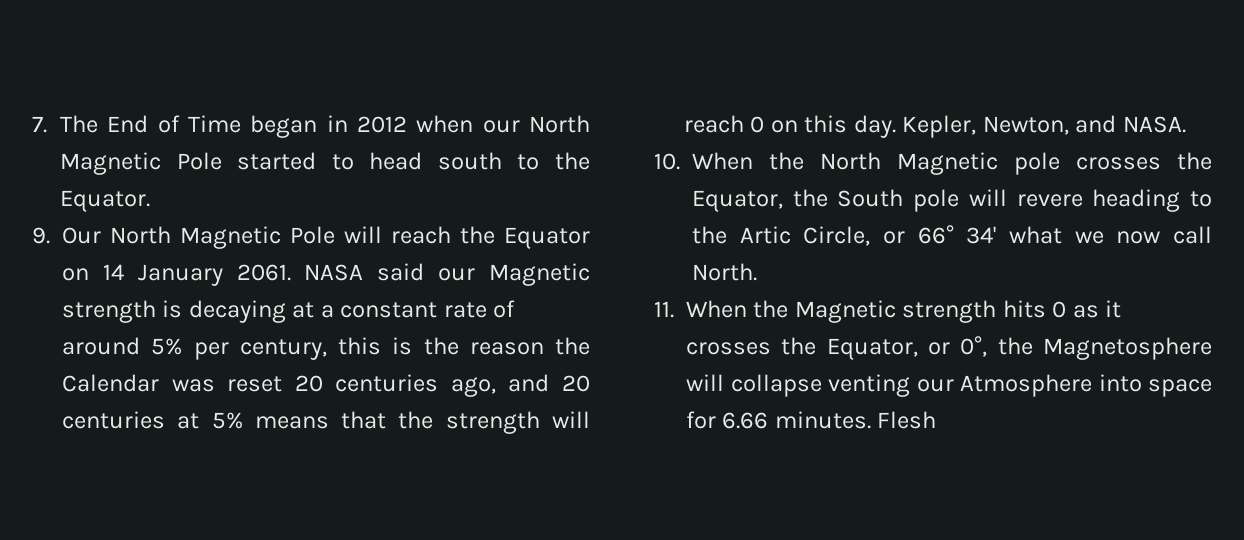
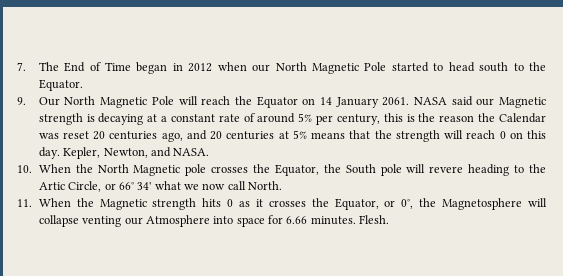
- Flesh
+ Flesh.

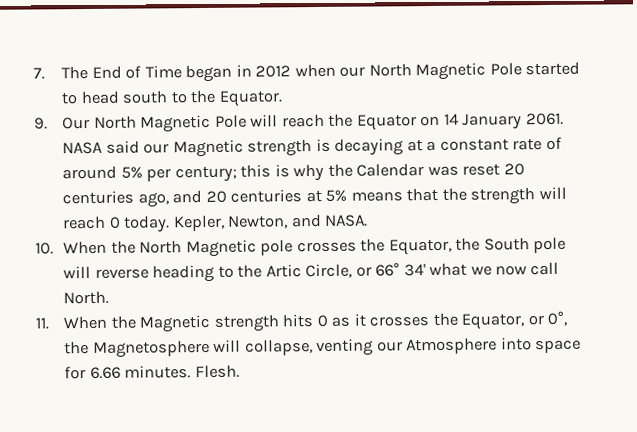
- NASA said our Magnetic strength is decaying at a constant rate of around 5% per century, this is the reason the Calendar was reset 20 centuries ago, and 20 centuries at 5% means that the strength will reach 0 on this day.
+ NASA said our Magnetic strength is decaying at a constant rate of around 5% per century; this is why the Calendar was reset 20 centuries ago, and 20 centuries at 5% means that the strength will reach 0 today.
- 10. When the North Magnetic pole crosses the Equator, the South pole will revere heading to the Artic Circle, or 66° 34' what we now call North.
+ 10. When the North Magnetic pole crosses the Equator, the South pole will reverse heading to the Artic Circle, or 66° 34' what we now call North.
- 11. When the Magnetic strength hits 0 as it crosses the Equator, or 0°, the Magnetosphere will collapse venting our Atmosphere into space for 6.66 minutes.
+ 11. When the Magnetic strength hits 0 as it crosses the Equator, or 0°, the Magnetosphere will collapse, venting our Atmosphere into space for 6.66 minutes.

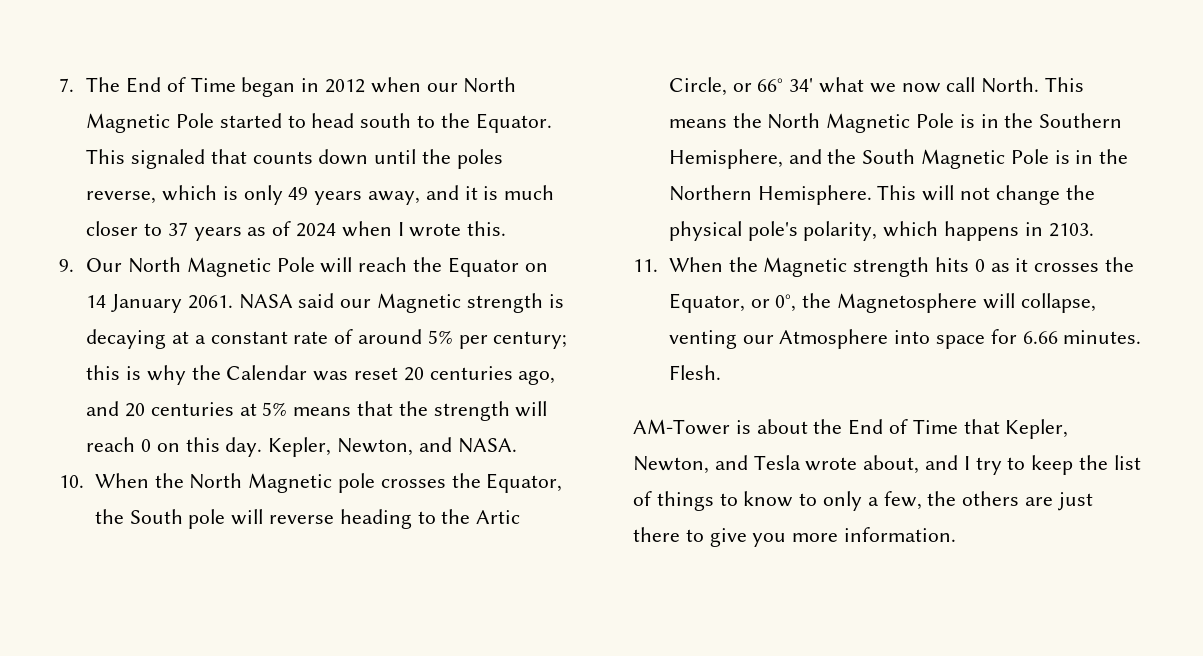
+ This signaled that counts down until the poles reverse, which is only 49 years away, and it is much closer to 37 years as of 2024 when I wrote this.
- NASA said our Magnetic strength is decaying at a constant rate of around 5% per century; this is why the Calendar was reset 20 centuries ago, and 20 centuries at 5% means that the strength will reach 0 today.
+ NASA said our Magnetic strength is decaying at a constant rate of around 5% per century; this is why the Calendar was reset 20 centuries ago, and 20 centuries at 5% means that the strength will reach 0 on this day.
+ This means the North Magnetic Pole is in the Southern Hemisphere, and the South Magnetic Pole is in the Northern Hemisphere. This will not change the physical pole's polarity, which happens in 2103.
+ AM-Tower is about the End of Time that Kepler, Newton, and Tesla wrote about, and I try to keep the list of things to know to only a few, the others are just there to give you more information.

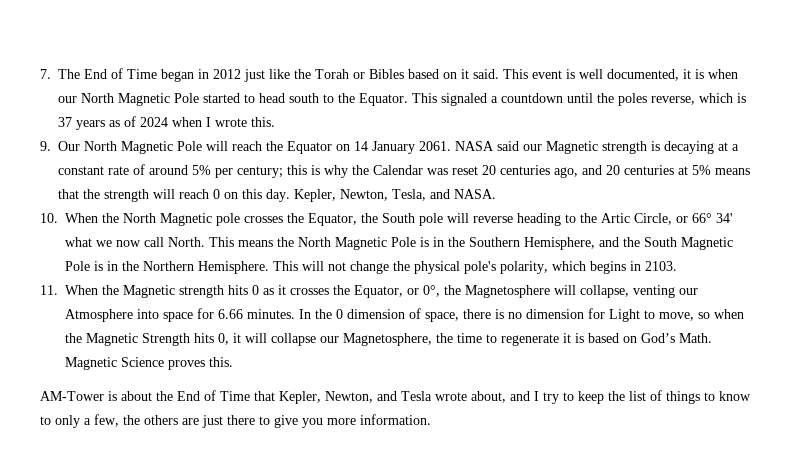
- 7. The End of Time began in 2012 when our North Magnetic Pole started to head south to the Equator.
+ 7. The End of Time began in 2012 just like the Torah or Bibles based on it said. This event is well documented, it is when our North Magnetic Pole started to head south to the Equator.
- This signaled that counts down until the poles reverse, which is only 49 years away, and it is much closer to 37 years as of 2024 when I wrote this.
+ This signaled a countdown until the poles reverse, which is 37 years as of 2024 when I wrote this.
- Kepler, Newton, and NASA.
+ Kepler, Newton, Tesla, and NASA.
- This will not change the physical pole's polarity, which happens in 2103.
+ This will not change the physical pole's polarity, which begins in 2103.
- Flesh.
+ In the 0 dimension of space, there is no dimension for Light to move, so when the Magnetic Strength hits 0, it will collapse our Magnetosphere, the time to regenerate it is based on God’s Math. Magnetic Science proves this.

